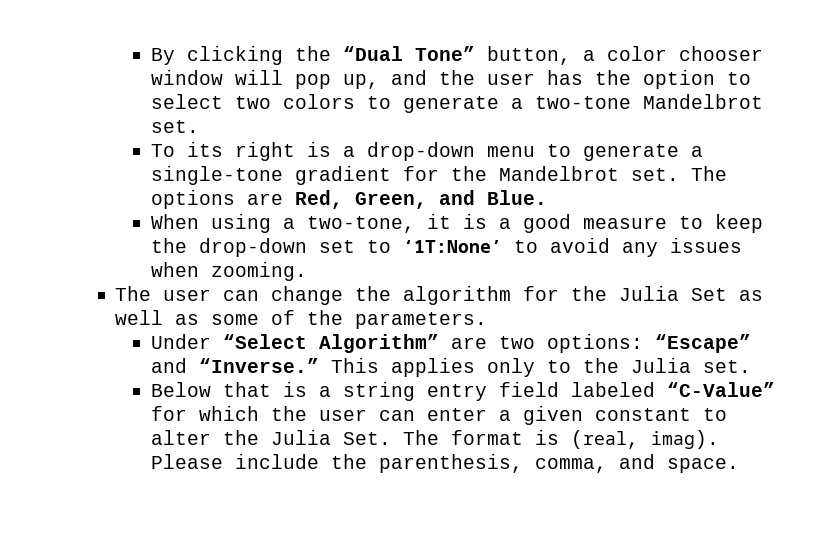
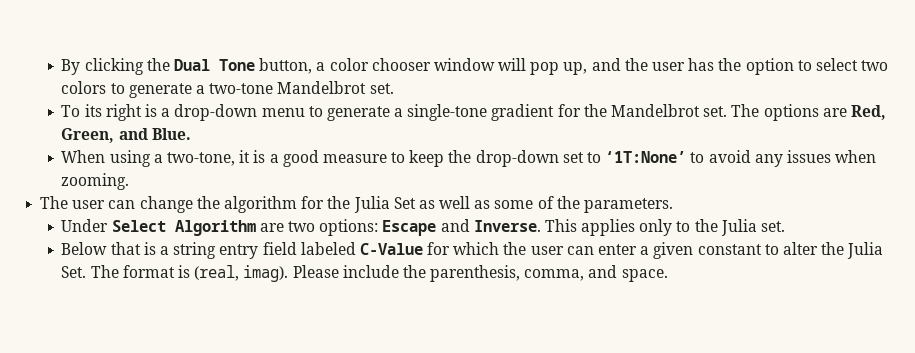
- By clicking the “Dual Tone” button, a color chooser window will pop up, and the user has the option to select two colors to generate a two-tone Mandelbrot set.
+ By clicking the Dual Tone button, a color chooser window will pop up, and the user has the option to select two colors to generate a two-tone Mandelbrot set.
- Under “Select Algorithm” are two options: “Escape” and “Inverse.”
+ Under Select Algorithm are two options: Escape and Inverse.
- Below that is a string entry field labeled “C-Value” for which the user can enter a given constant to alter the Julia Set. The format is (real, imag).
+ Below that is a string entry field labeled C-Value for which the user can enter a given constant to alter the Julia Set. The format is (real, imag).

